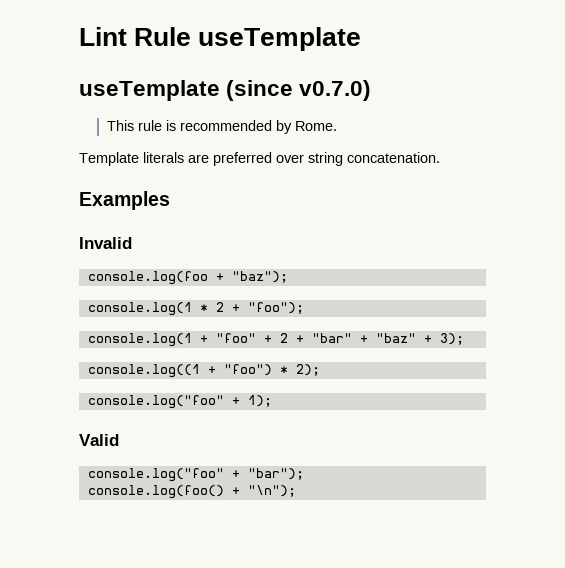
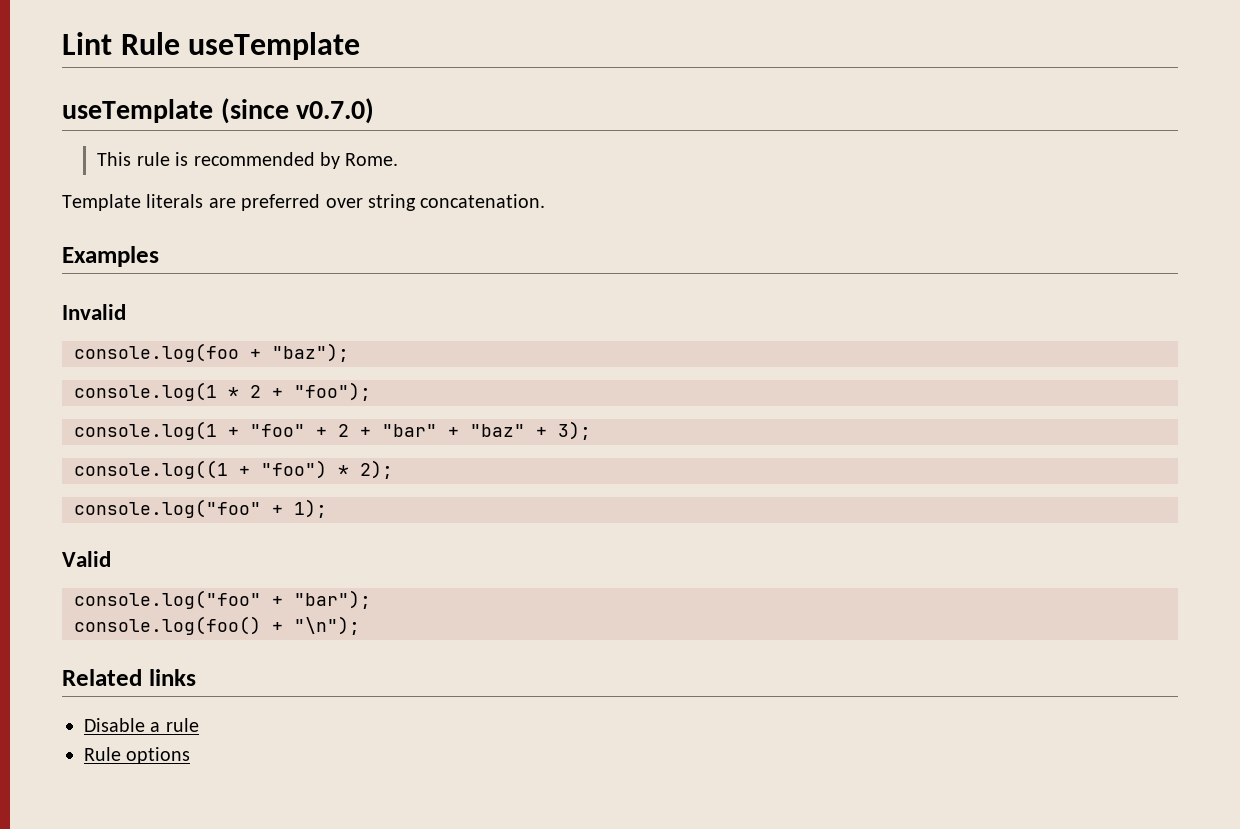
+ Related links
+ Disable a rule
+ Rule options

